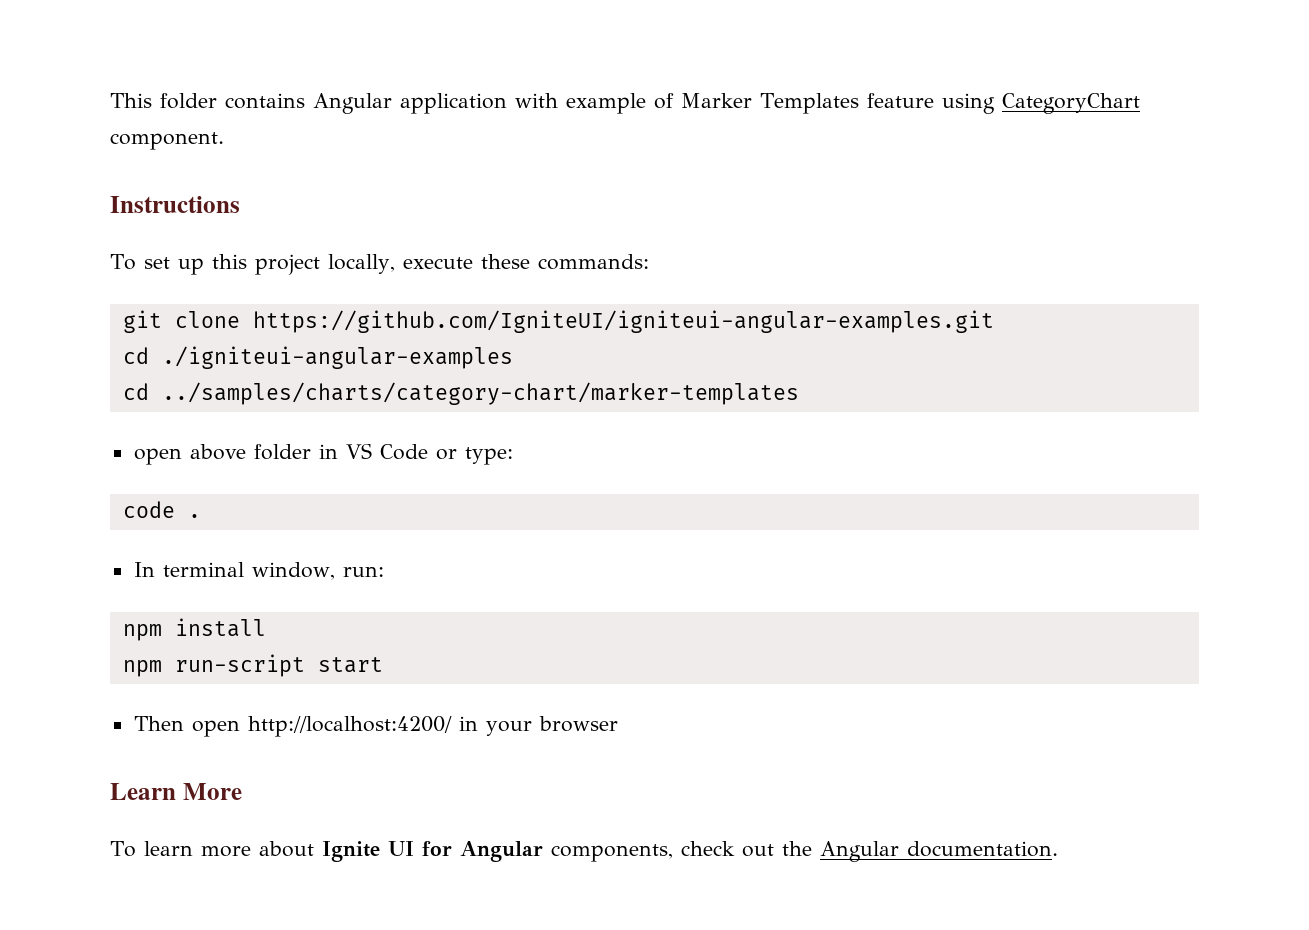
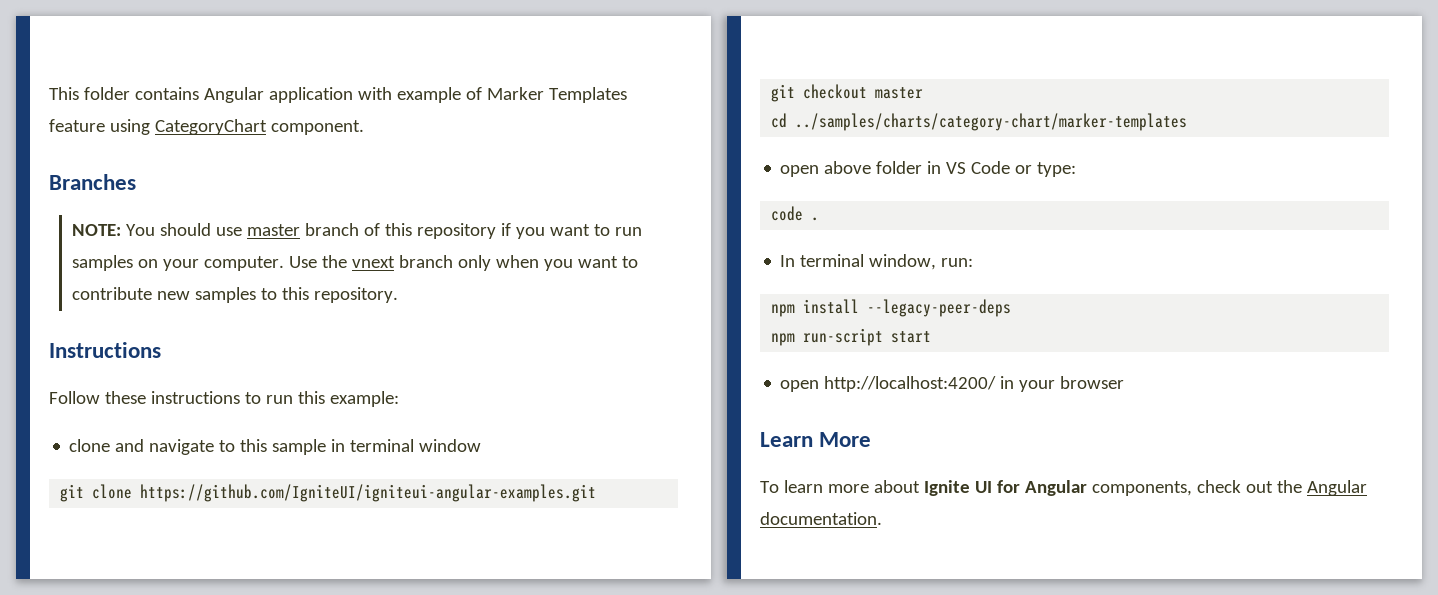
+ Branches
+ NOTE: You should use master branch of this repository if you want to run samples on your computer. Use the vnext branch only when you want to contribute new samples to this repository.
  Instructions
- To set up this project locally, execute these commands:
+ Follow these instructions to run this example:
+ clone and navigate to this sample in terminal window
- cd ./igniteui-angular-examples
+ git checkout master
- npm install
+ npm install --legacy-peer-deps
- Then open http://localhost:4200/ in your browser
+ open http://localhost:4200/ in your browser

